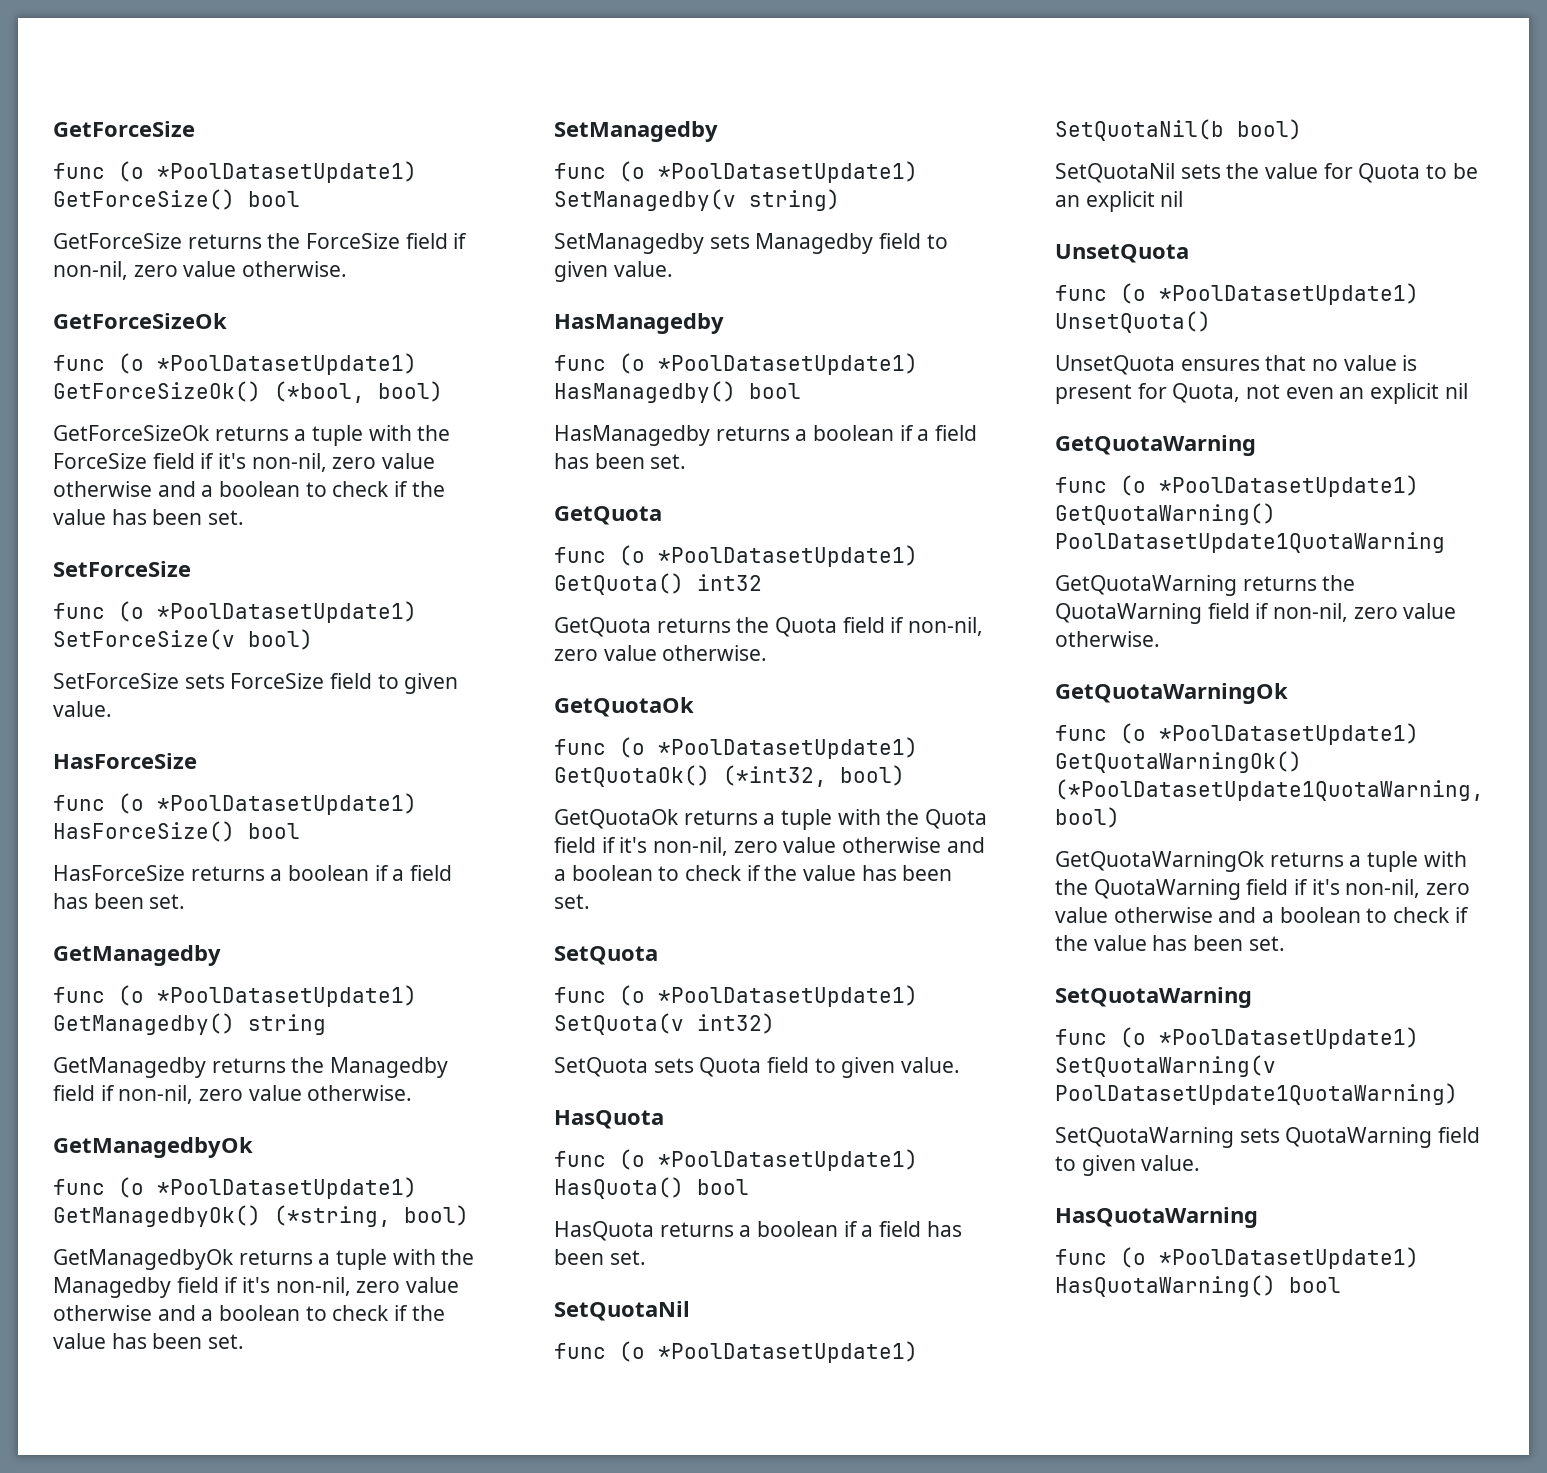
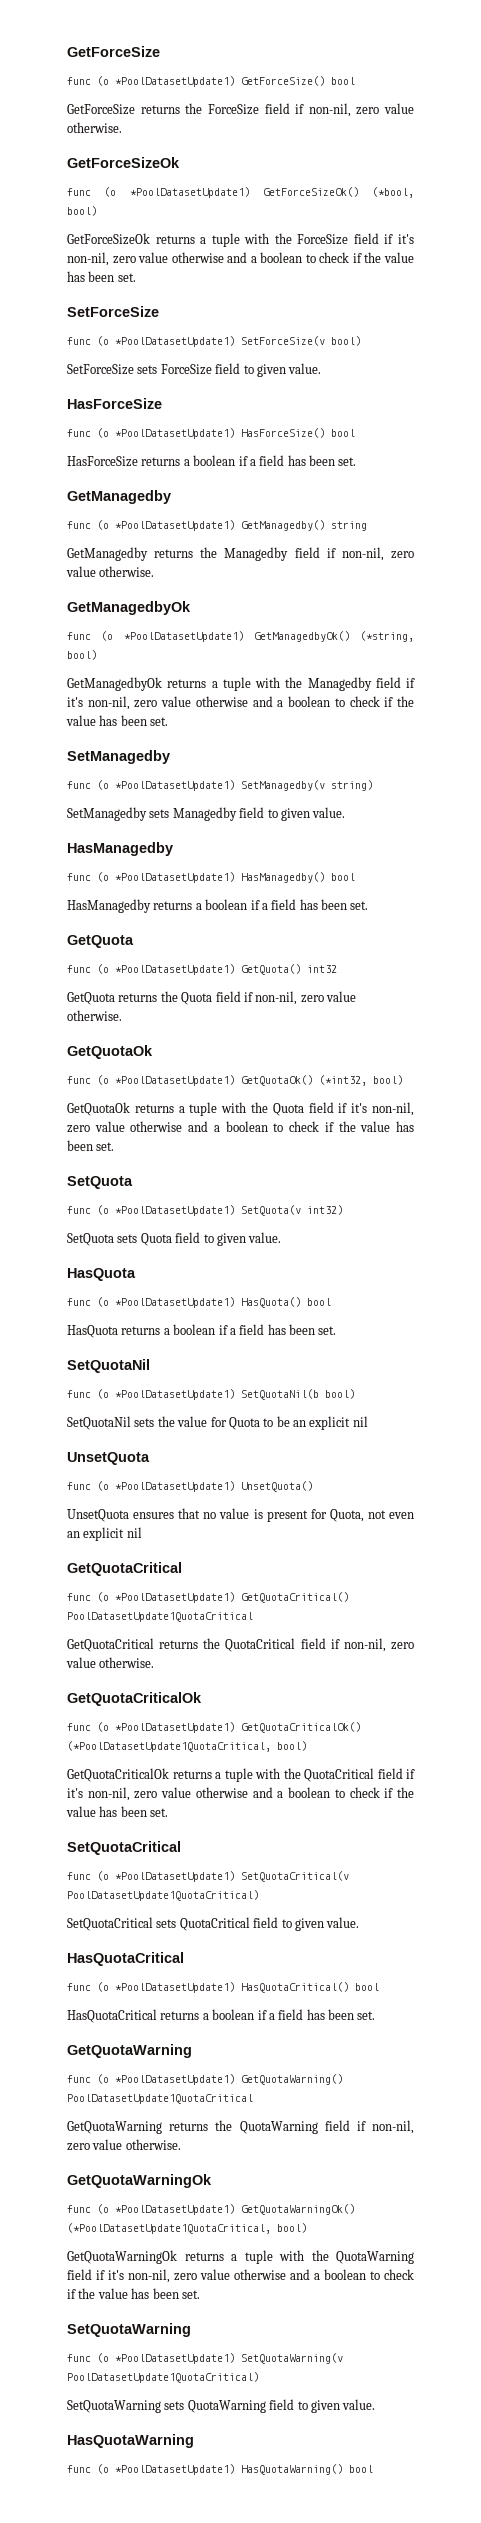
  UnsetQuota ensures that no value is present for Quota, not even an explicit nil
+ GetQuotaCritical
+ func (o *PoolDatasetUpdate1) GetQuotaCritical() PoolDatasetUpdate1QuotaCritical
+ GetQuotaCritical returns the QuotaCritical field if non-nil, zero value otherwise.
+ GetQuotaCriticalOk
+ func (o *PoolDatasetUpdate1) GetQuotaCriticalOk() (*PoolDatasetUpdate1QuotaCritical, bool)
+ GetQuotaCriticalOk returns a tuple with the QuotaCritical field if it's non-nil, zero value otherwise and a boolean to check if the value has been set.
+ SetQuotaCritical
+ func (o *PoolDatasetUpdate1) SetQuotaCritical(v PoolDatasetUpdate1QuotaCritical)
+ SetQuotaCritical sets QuotaCritical field to given value.
+ HasQuotaCritical
+ func (o *PoolDatasetUpdate1) HasQuotaCritical() bool
+ HasQuotaCritical returns a boolean if a field has been set.
- func (o *PoolDatasetUpdate1) GetQuotaWarning() PoolDatasetUpdate1QuotaWarning
+ func (o *PoolDatasetUpdate1) GetQuotaWarning() PoolDatasetUpdate1QuotaCritical
- func (o *PoolDatasetUpdate1) GetQuotaWarningOk() (*PoolDatasetUpdate1QuotaWarning, bool)
+ func (o *PoolDatasetUpdate1) GetQuotaWarningOk() (*PoolDatasetUpdate1QuotaCritical, bool)
- func (o *PoolDatasetUpdate1) SetQuotaWarning(v PoolDatasetUpdate1QuotaWarning)
+ func (o *PoolDatasetUpdate1) SetQuotaWarning(v PoolDatasetUpdate1QuotaCritical)

